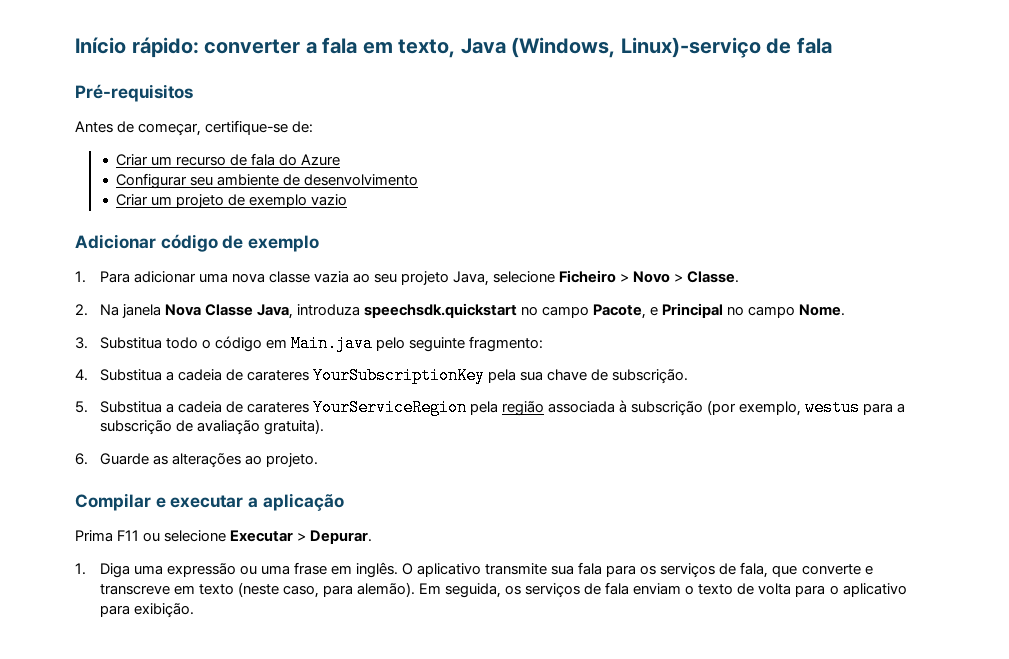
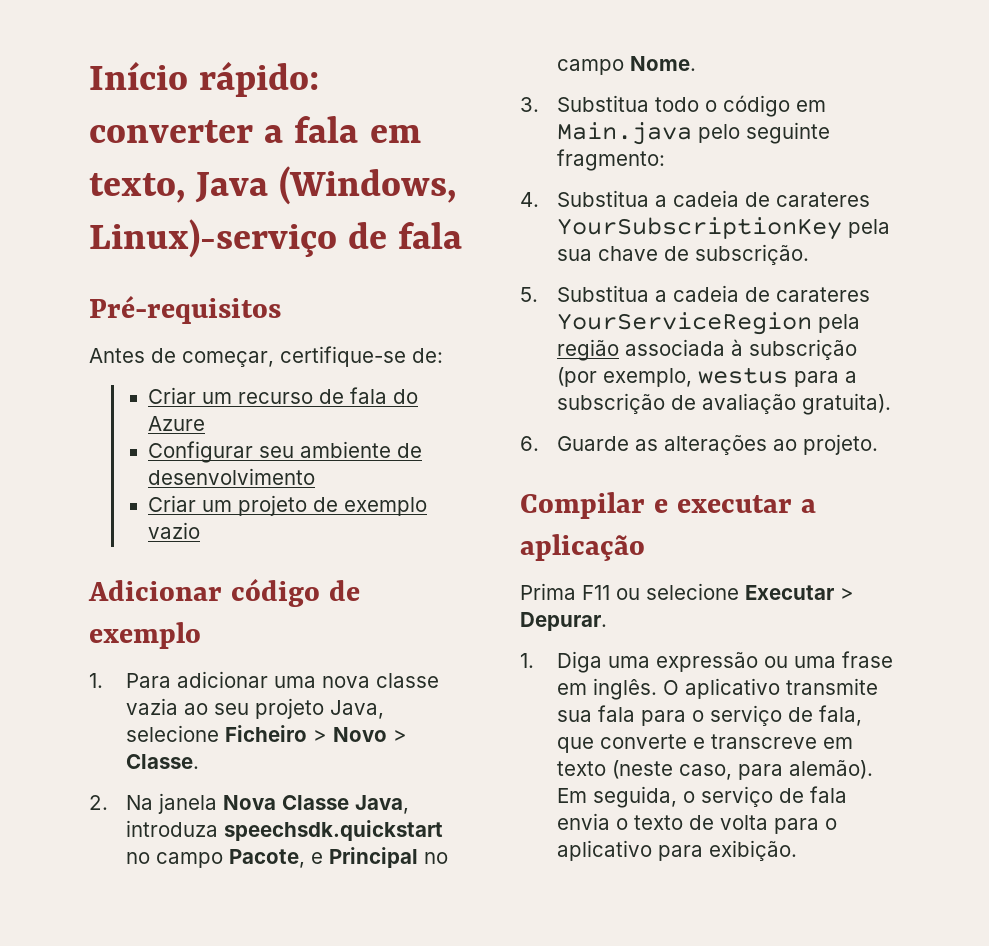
- O aplicativo transmite sua fala para os serviços de fala, que converte e transcreve em texto (neste caso, para alemão).
+ O aplicativo transmite sua fala para o serviço de fala, que converte e transcreve em texto (neste caso, para alemão).
- Em seguida, os serviços de fala enviam o texto de volta para o aplicativo para exibição.
+ Em seguida, o serviço de fala envia o texto de volta para o aplicativo para exibição.

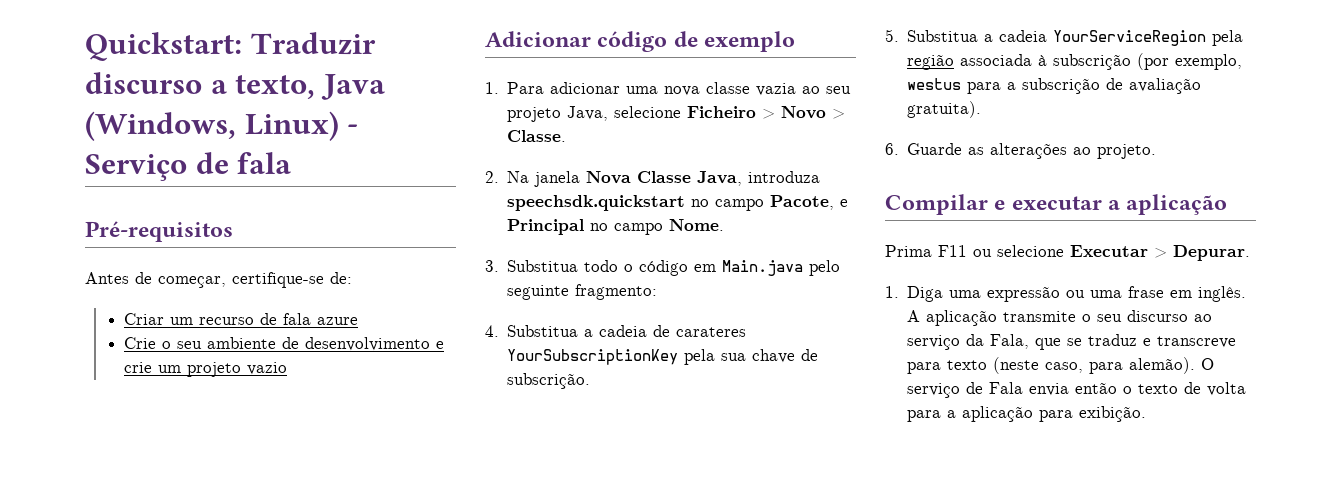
- Início rápido: converter a fala em texto, Java (Windows, Linux)-serviço de fala
+ Quickstart: Traduzir discurso a texto, Java (Windows, Linux) - Serviço de fala
- Criar um recurso de fala do Azure
- Configurar seu ambiente de desenvolvimento
- Criar um projeto de exemplo vazio
+ Criar um recurso de fala azure
+ Crie o seu ambiente de desenvolvimento e crie um projeto vazio
- 5. Substitua a cadeia de carateres YourServiceRegion pela região associada à subscrição (por exemplo, westus para a subscrição de avaliação gratuita).
+ 5. Substitua a cadeia YourServiceRegion pela região associada à subscrição (por exemplo, westus para a subscrição de avaliação gratuita).
- O aplicativo transmite sua fala para o serviço de fala, que converte e transcreve em texto (neste caso, para alemão).
+ A aplicação transmite o seu discurso ao serviço da Fala, que se traduz e transcreve para texto (neste caso, para alemão).
- Em seguida, o serviço de fala envia o texto de volta para o aplicativo para exibição.
+ O serviço de Fala envia então o texto de volta para a aplicação para exibição.

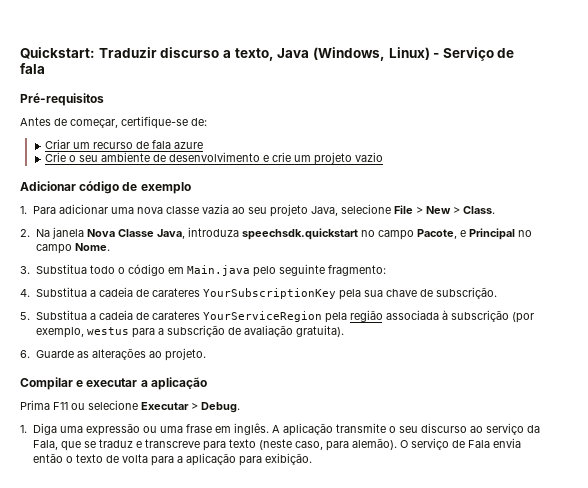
- 1. Para adicionar uma nova classe vazia ao seu projeto Java, selecione Ficheiro > Novo > Classe.
+ 1. Para adicionar uma nova classe vazia ao seu projeto Java, selecione File > New > Class.
- 5. Substitua a cadeia YourServiceRegion pela região associada à subscrição (por exemplo, westus para a subscrição de avaliação gratuita).
+ 5. Substitua a cadeia de carateres YourServiceRegion pela região associada à subscrição (por exemplo, westus para a subscrição de avaliação gratuita).
- Prima F11 ou selecione Executar > Depurar.
+ Prima F11 ou selecione Executar > Debug.

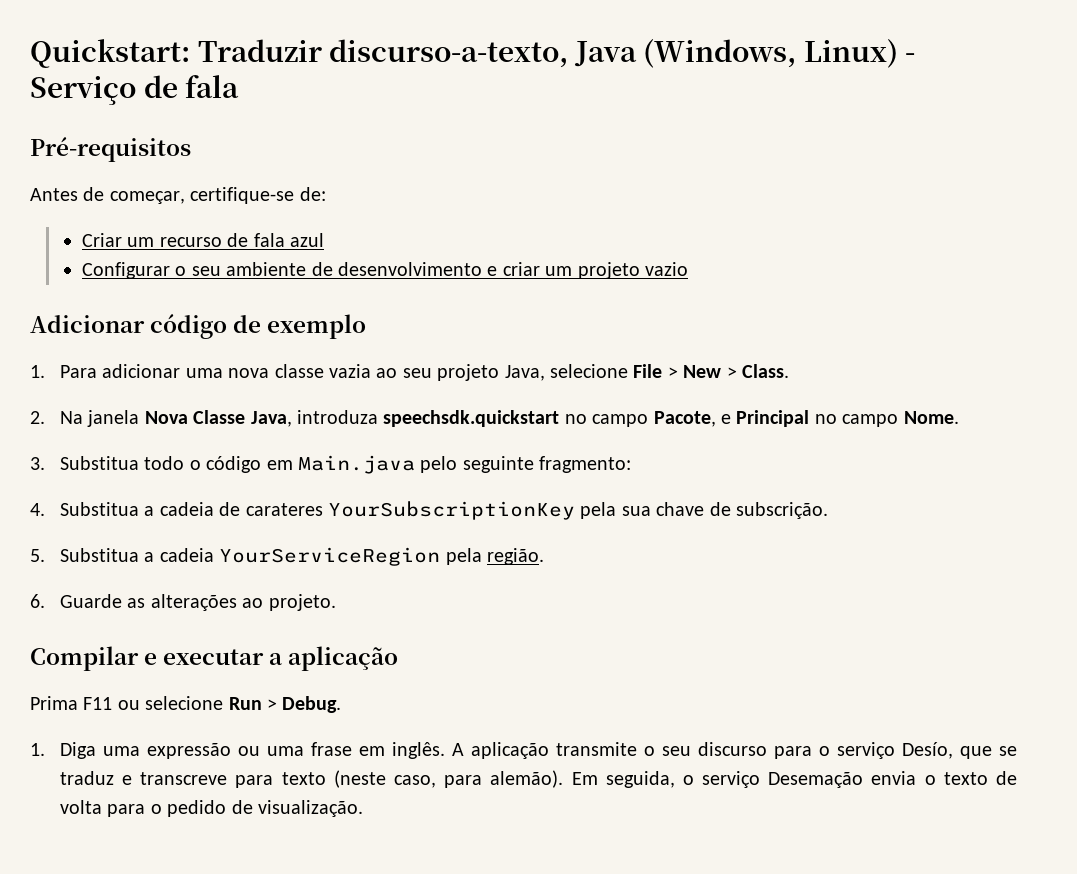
- Quickstart: Traduzir discurso a texto, Java (Windows, Linux) - Serviço de fala
+ Quickstart: Traduzir discurso-a-texto, Java (Windows, Linux) - Serviço de fala
- Criar um recurso de fala azure
- Crie o seu ambiente de desenvolvimento e crie um projeto vazio
+ Criar um recurso de fala azul
+ Configurar o seu ambiente de desenvolvimento e criar um projeto vazio
- 5. Substitua a cadeia de carateres YourServiceRegion pela região associada à subscrição (por exemplo, westus para a subscrição de avaliação gratuita).
+ 5. Substitua a cadeia YourServiceRegion pela região.
- Prima F11 ou selecione Executar > Debug.
+ Prima F11 ou selecione Run > Debug.
- A aplicação transmite o seu discurso ao serviço da Fala, que se traduz e transcreve para texto (neste caso, para alemão).
+ A aplicação transmite o seu discurso para o serviço Desío, que se traduz e transcreve para texto (neste caso, para alemão).
- O serviço de Fala envia então o texto de volta para a aplicação para exibição.
+ Em seguida, o serviço Desemação envia o texto de volta para o pedido de visualização.

